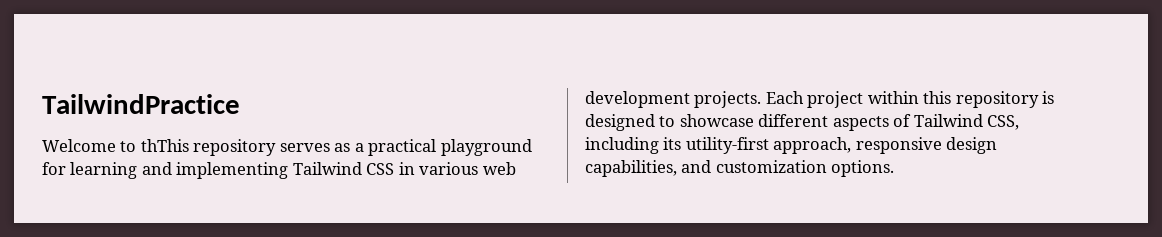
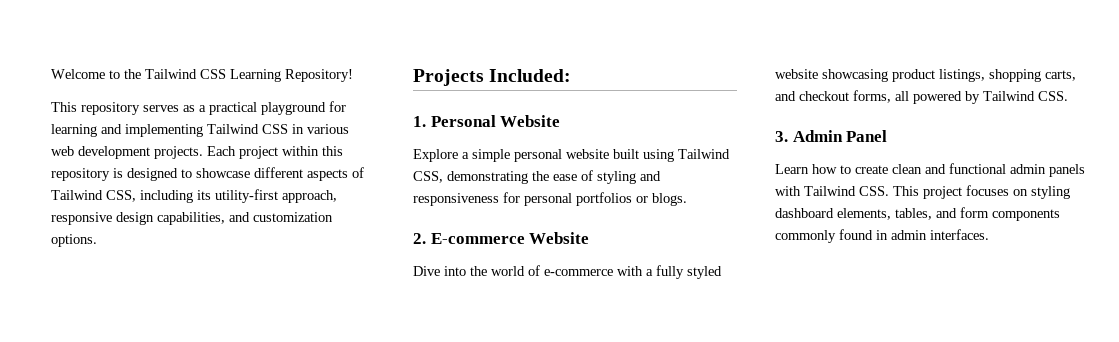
- TailwindPractice
- Welcome to thThis repository serves as a practical playground for learning and implementing Tailwind CSS in various web development projects.
+ Welcome to the Tailwind CSS Learning Repository!
+ This repository serves as a practical playground for learning and implementing Tailwind CSS in various web development projects.
+ Projects Included:
+ 1. Personal Website
+ Explore a simple personal website built using Tailwind CSS, demonstrating the ease of styling and responsiveness for personal portfolios or blogs.
+ 2. E-commerce Website
+ Dive into the world of e-commerce with a fully styled website showcasing product listings, shopping carts, and checkout forms, all powered by Tailwind CSS.
+ 3. Admin Panel
+ Learn how to create clean and functional admin panels with Tailwind CSS. This project focuses on styling dashboard elements, tables, and form components commonly found in admin interfaces.

